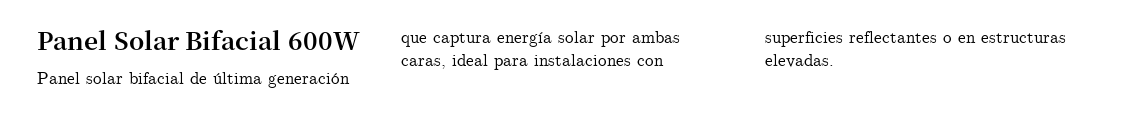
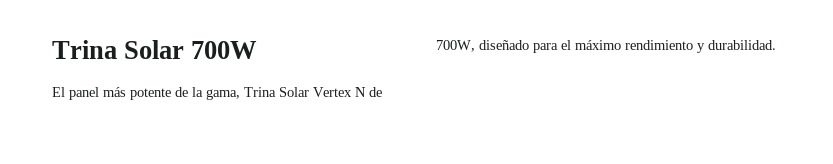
- Panel Solar Bifacial 600W
- Panel solar bifacial de última generación que captura energía solar por ambas caras, ideal para instalaciones con superficies reflectantes o en estructuras elevadas.
+ Trina Solar 700W
+ El panel más potente de la gama, Trina Solar Vertex N de 700W, diseñado para el máximo rendimiento y durabilidad.

